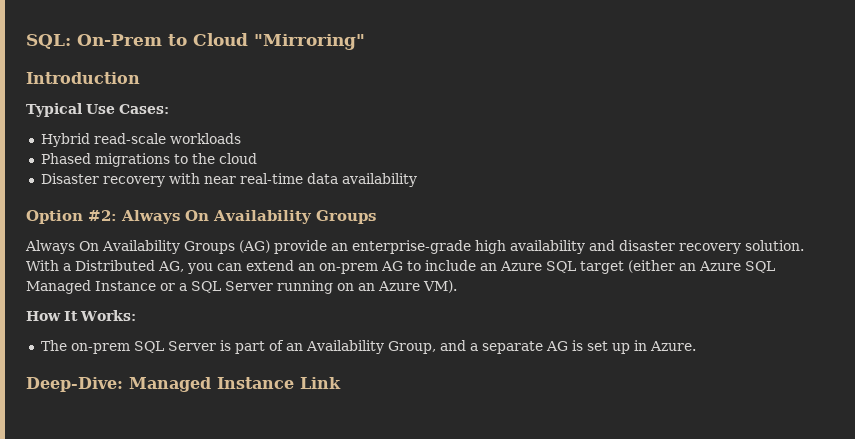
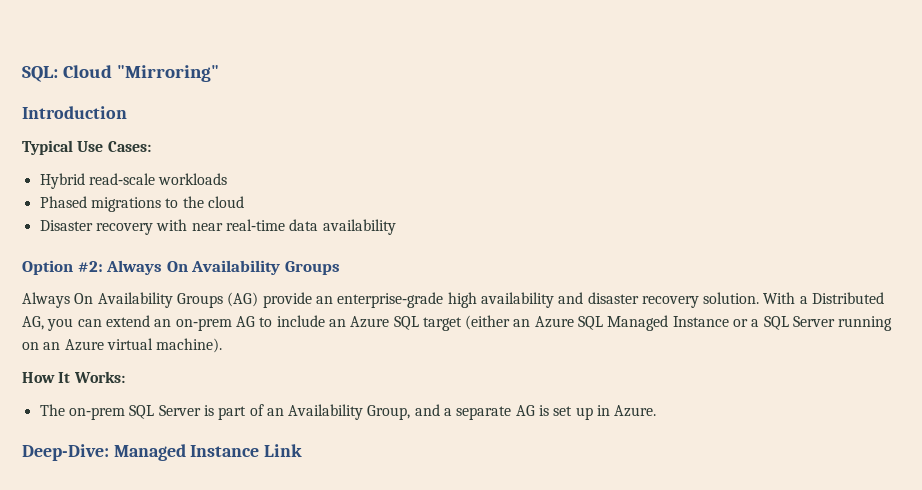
- SQL: On-Prem to Cloud "Mirroring"
+ SQL: Cloud "Mirroring"
- With a Distributed AG, you can extend an on‑prem AG to include an Azure SQL target (either an Azure SQL Managed Instance or a SQL Server running on an Azure VM).
+ With a Distributed AG, you can extend an on‑prem AG to include an Azure SQL target (either an Azure SQL Managed Instance or a SQL Server running on an Azure virtual machine).

